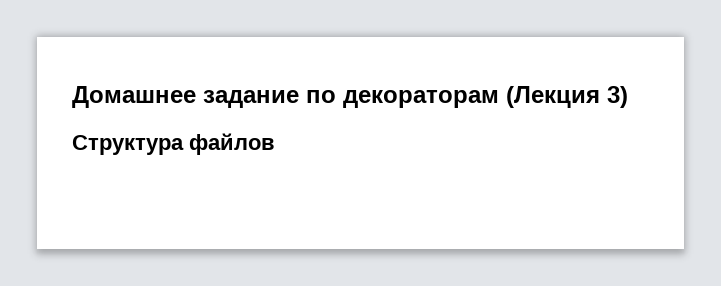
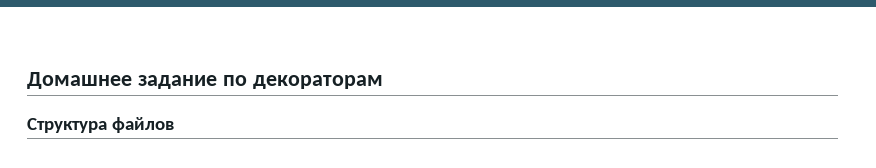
- Домашнее задание по декораторам (Лекция 3)
+ Домашнее задание по декораторам

